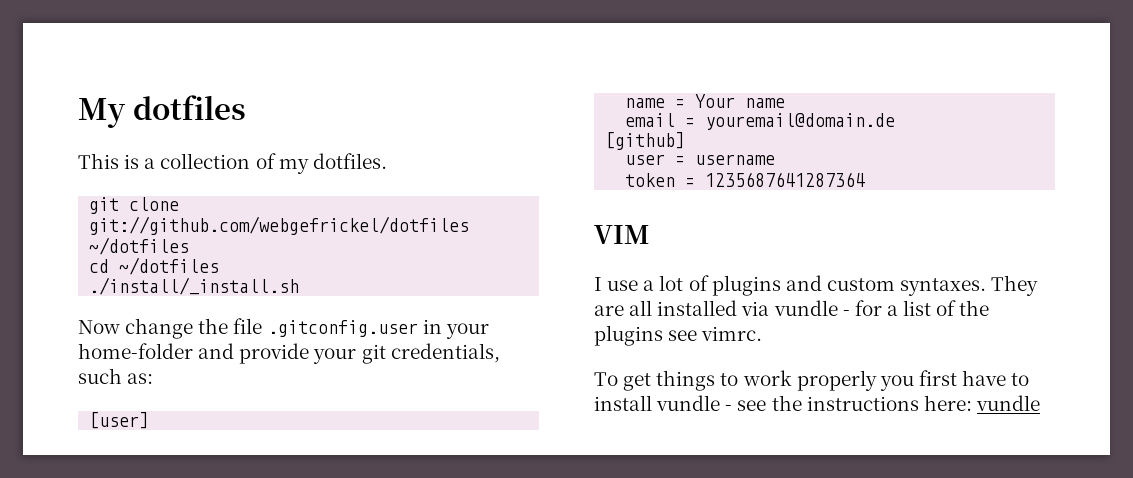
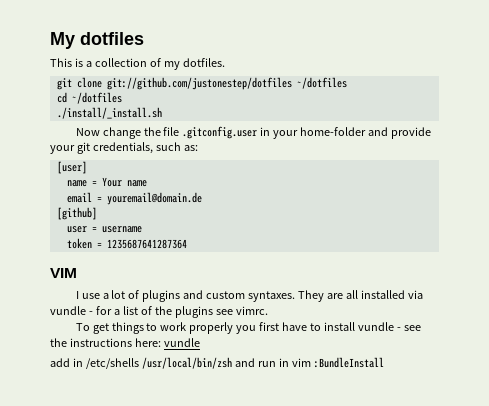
- git clone git://github.com/webgefrickel/dotfiles ~/dotfiles
+ git clone git://github.com/justonestep/dotfiles ~/dotfiles
+ add in /etc/shells /usr/local/bin/zsh and run in vim :BundleInstall

